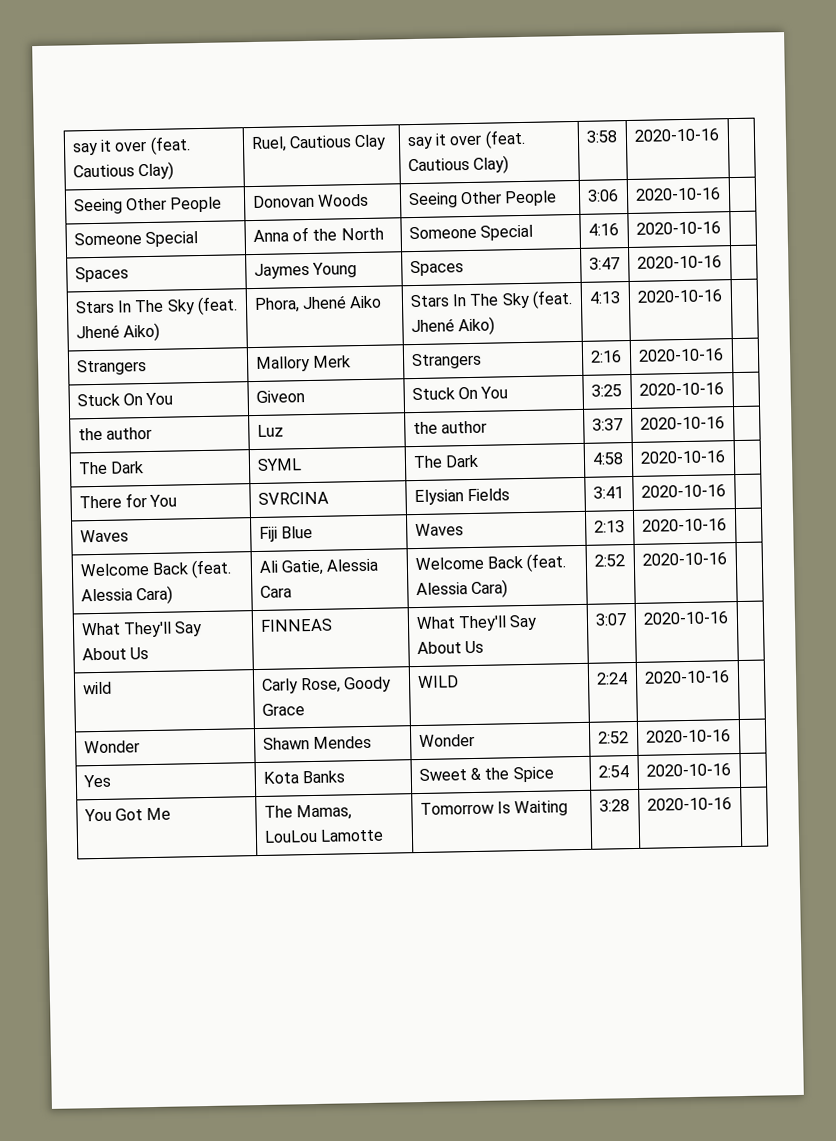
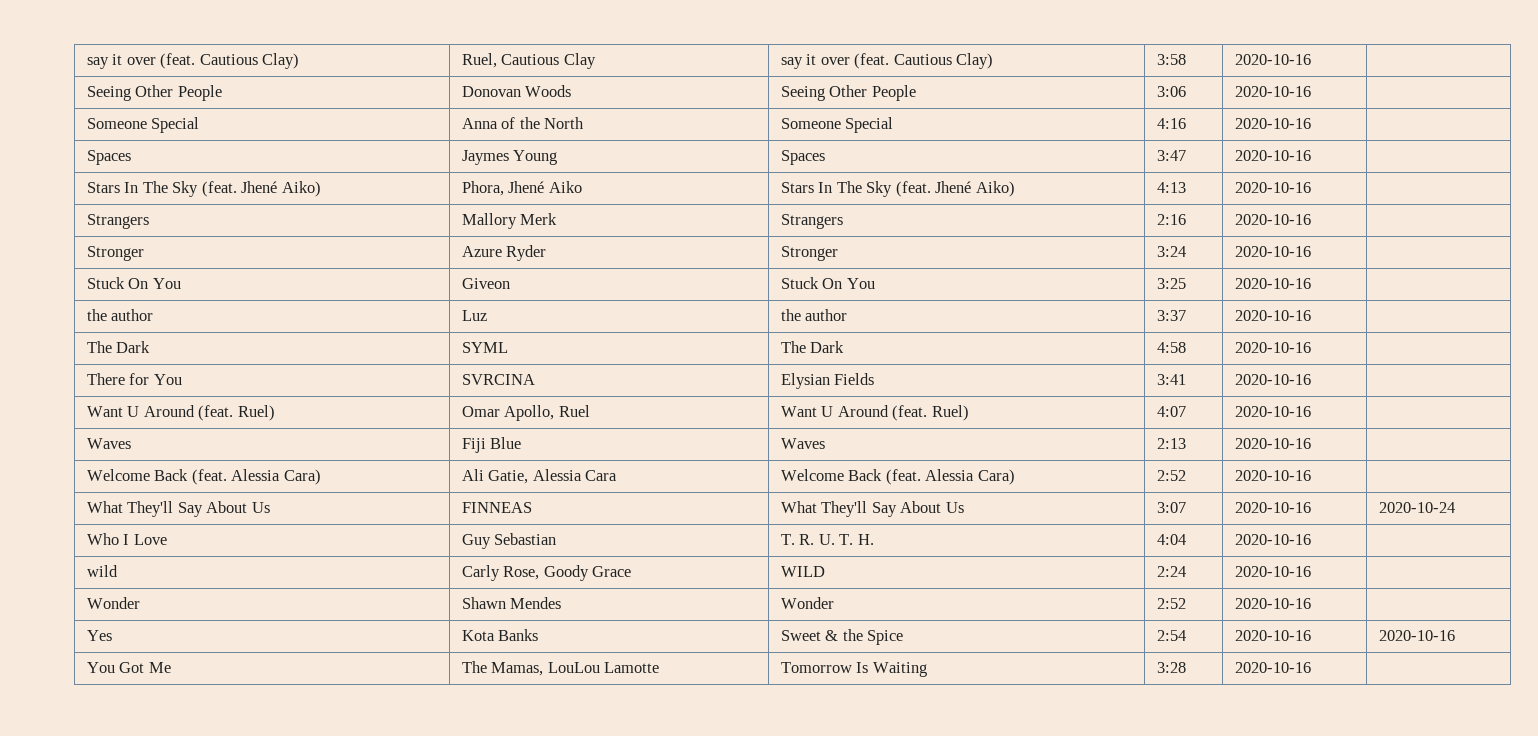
+ Stronger | Azure Ryder | Stronger | 3:24 | 2020-10-16 |
+ Want U Around (feat. Ruel) | Omar Apollo, Ruel | Want U Around (feat. Ruel) | 4:07 | 2020-10-16 |
- What They'll Say About Us | FINNEAS | What They'll Say About Us | 3:07 | 2020-10-16 |
+ What They'll Say About Us | FINNEAS | What They'll Say About Us | 3:07 | 2020-10-16 | 2020-10-24
+ Who I Love | Guy Sebastian | T. R. U. T. H. | 4:04 | 2020-10-16 |
- Yes | Kota Banks | Sweet & the Spice | 2:54 | 2020-10-16 |
+ Yes | Kota Banks | Sweet & the Spice | 2:54 | 2020-10-16 | 2020-10-16

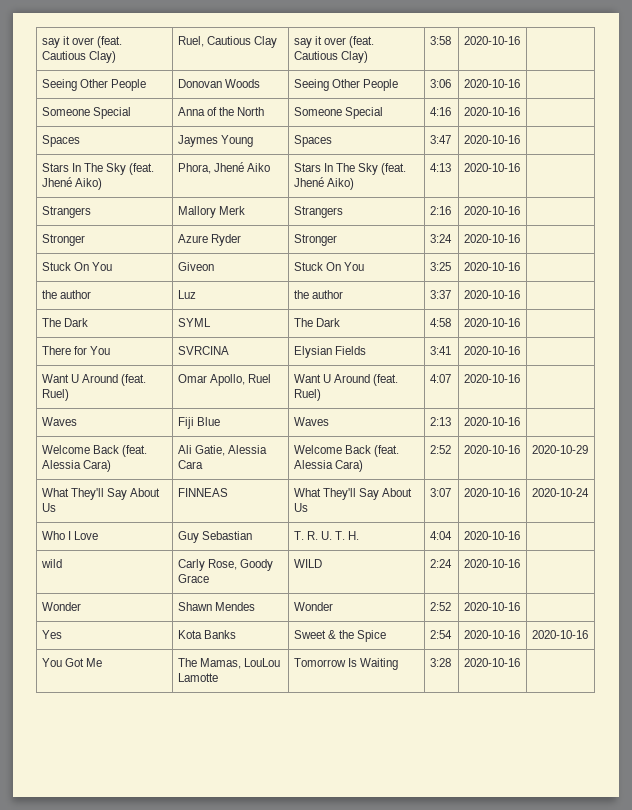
- Welcome Back (feat. Alessia Cara) | Ali Gatie, Alessia Cara | Welcome Back (feat. Alessia Cara) | 2:52 | 2020-10-16 |
+ Welcome Back (feat. Alessia Cara) | Ali Gatie, Alessia Cara | Welcome Back (feat. Alessia Cara) | 2:52 | 2020-10-16 | 2020-10-29

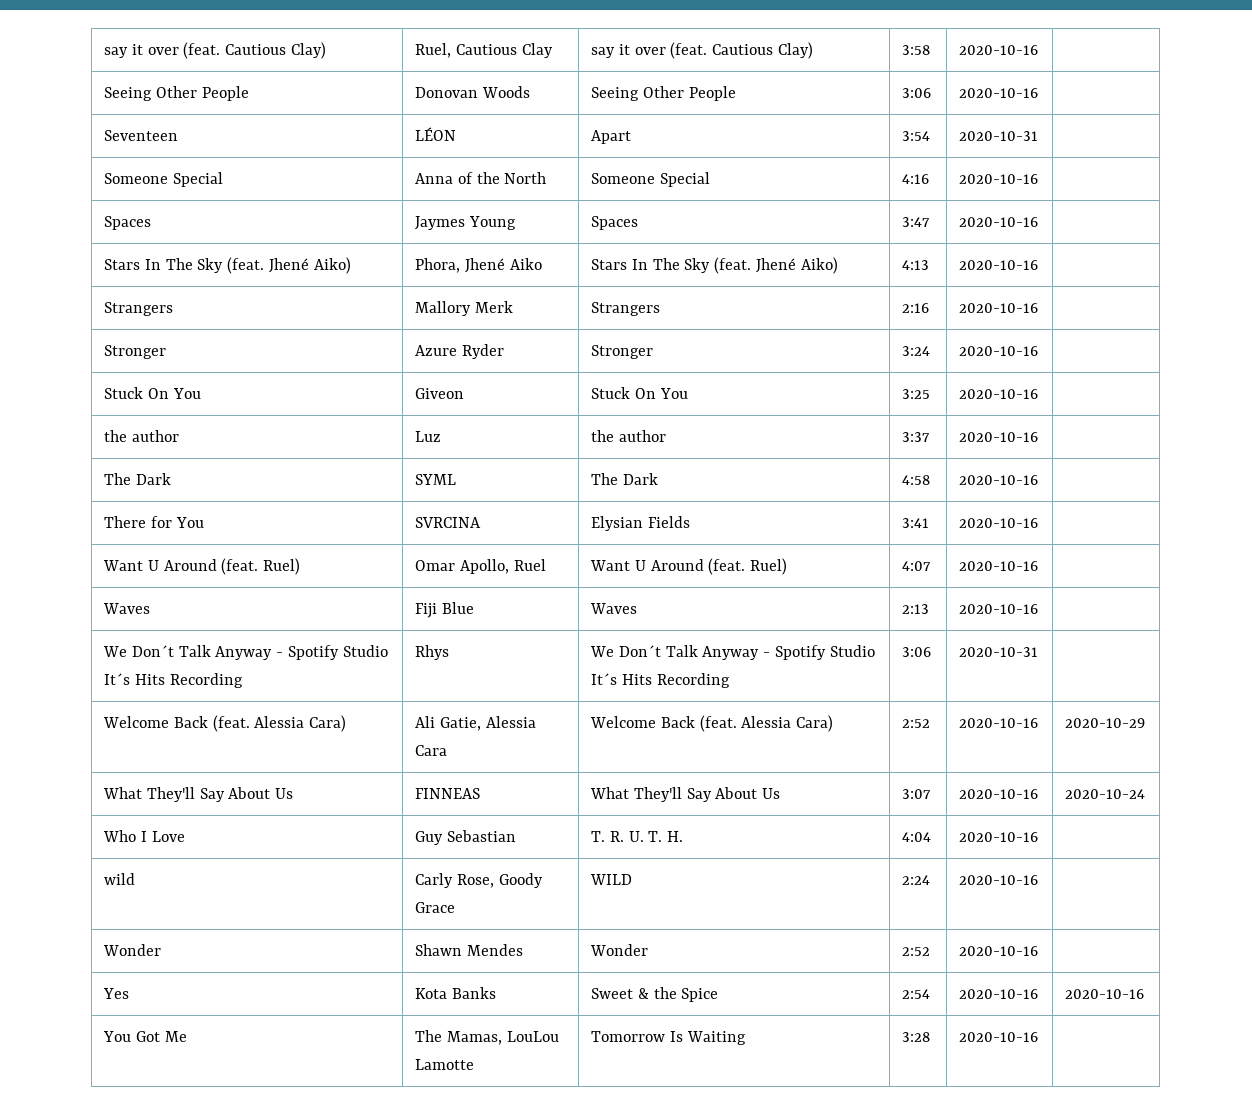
+ Seventeen | LÉON | Apart | 3:54 | 2020-10-31 |
+ We Don´t Talk Anyway - Spotify Studio It´s Hits Recording | Rhys | We Don´t Talk Anyway - Spotify Studio It´s Hits Recording | 3:06 | 2020-10-31 |

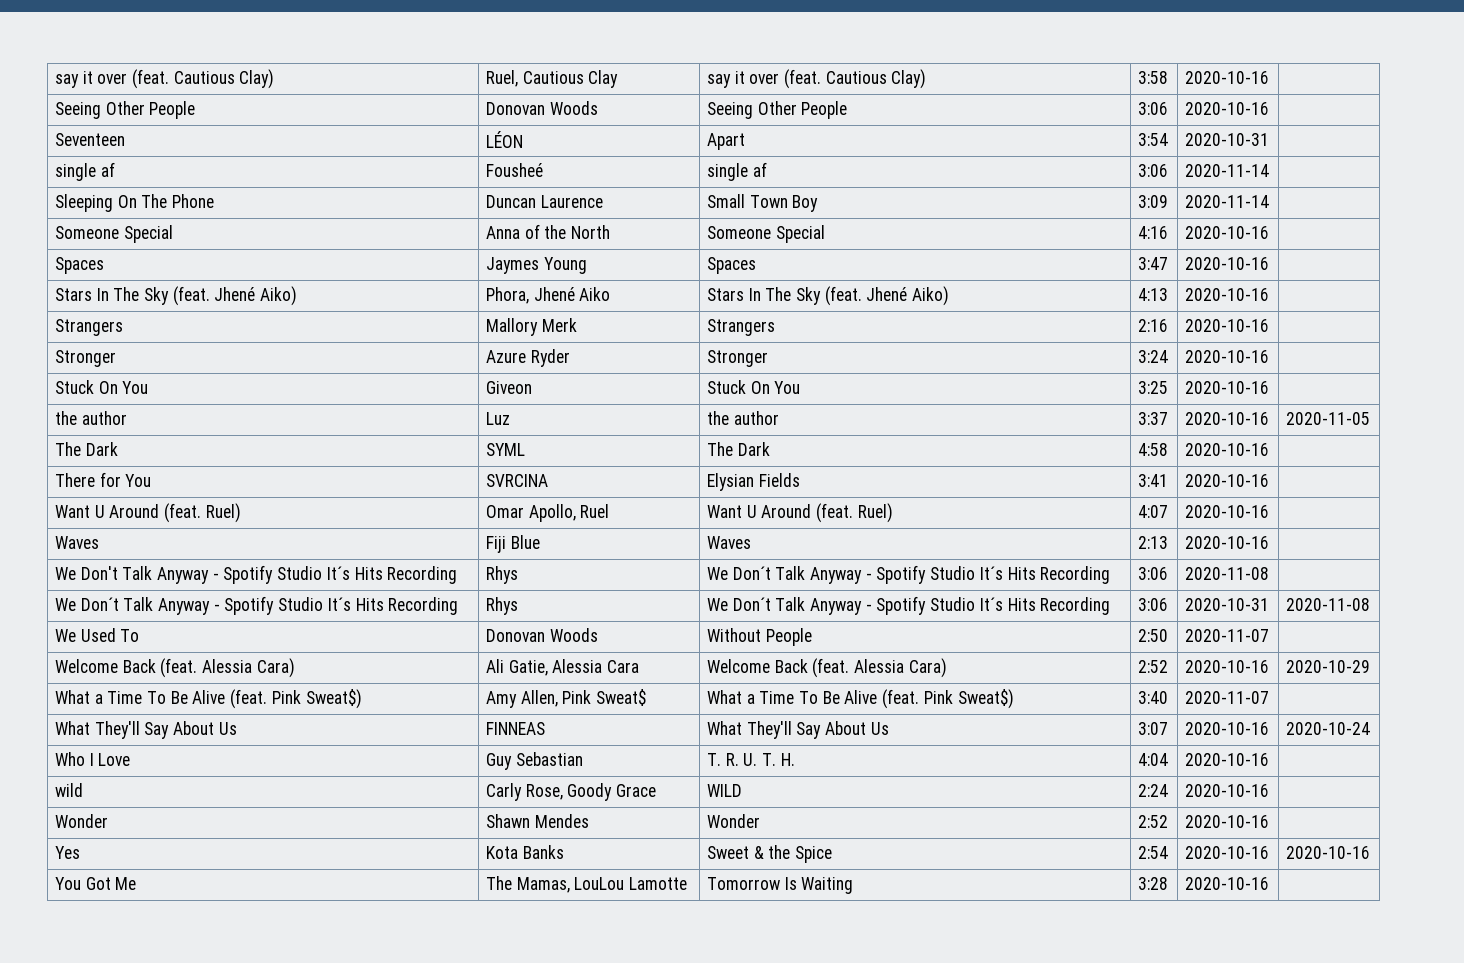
+ single af | Fousheé | single af | 3:06 | 2020-11-14 |
+ Sleeping On The Phone | Duncan Laurence | Small Town Boy | 3:09 | 2020-11-14 |
- the author | Luz | the author | 3:37 | 2020-10-16 |
+ the author | Luz | the author | 3:37 | 2020-10-16 | 2020-11-05
+ We Don't Talk Anyway - Spotify Studio It´s Hits Recording | Rhys | We Don´t Talk Anyway - Spotify Studio It´s Hits Recording | 3:06 | 2020-11-08 |
- We Don´t Talk Anyway - Spotify Studio It´s Hits Recording | Rhys | We Don´t Talk Anyway - Spotify Studio It´s Hits Recording | 3:06 | 2020-10-31 |
+ We Don´t Talk Anyway - Spotify Studio It´s Hits Recording | Rhys | We Don´t Talk Anyway - Spotify Studio It´s Hits Recording | 3:06 | 2020-10-31 | 2020-11-08
+ We Used To | Donovan Woods | Without People | 2:50 | 2020-11-07 |
+ What a Time To Be Alive (feat. Pink Sweat$) | Amy Allen, Pink Sweat$ | What a Time To Be Alive (feat. Pink Sweat$) | 3:40 | 2020-11-07 |

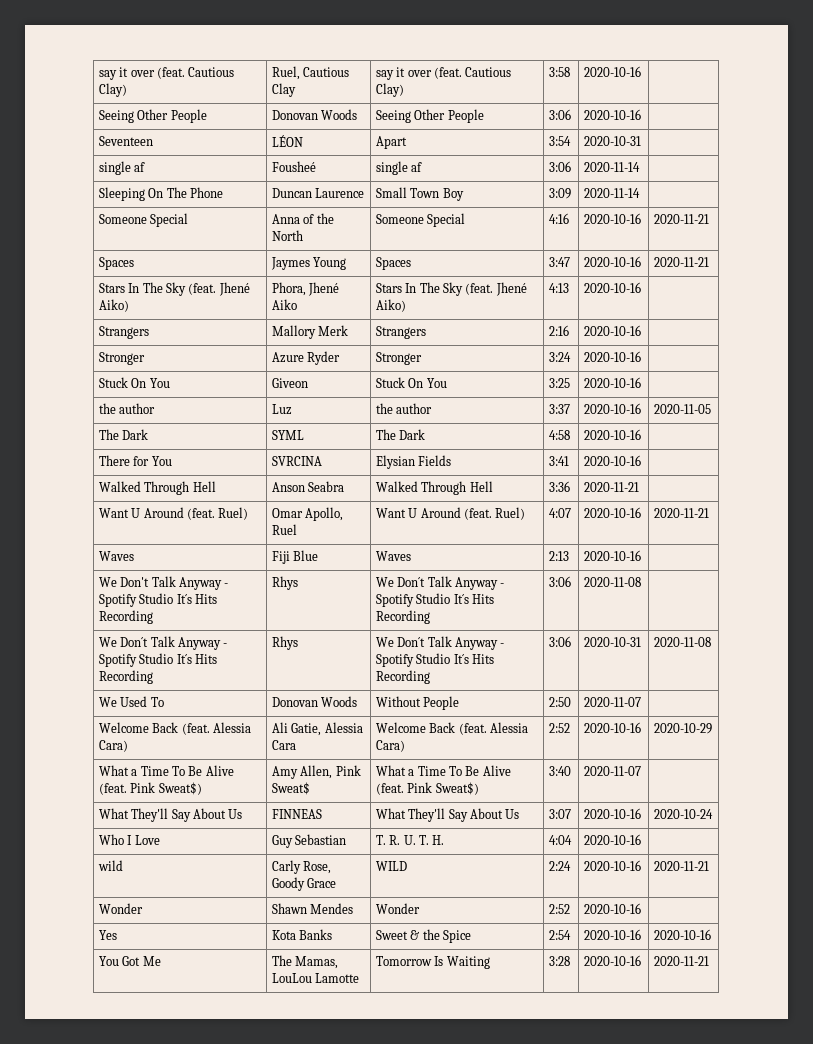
- Someone Special | Anna of the North | Someone Special | 4:16 | 2020-10-16 |
+ Someone Special | Anna of the North | Someone Special | 4:16 | 2020-10-16 | 2020-11-21
- Spaces | Jaymes Young | Spaces | 3:47 | 2020-10-16 |
+ Spaces | Jaymes Young | Spaces | 3:47 | 2020-10-16 | 2020-11-21
+ Walked Through Hell | Anson Seabra | Walked Through Hell | 3:36 | 2020-11-21 |
- Want U Around (feat. Ruel) | Omar Apollo, Ruel | Want U Around (feat. Ruel) | 4:07 | 2020-10-16 |
+ Want U Around (feat. Ruel) | Omar Apollo, Ruel | Want U Around (feat. Ruel) | 4:07 | 2020-10-16 | 2020-11-21
- wild | Carly Rose, Goody Grace | WILD | 2:24 | 2020-10-16 |
+ wild | Carly Rose, Goody Grace | WILD | 2:24 | 2020-10-16 | 2020-11-21
- You Got Me | The Mamas, LouLou Lamotte | Tomorrow Is Waiting | 3:28 | 2020-10-16 |
+ You Got Me | The Mamas, LouLou Lamotte | Tomorrow Is Waiting | 3:28 | 2020-10-16 | 2020-11-21

